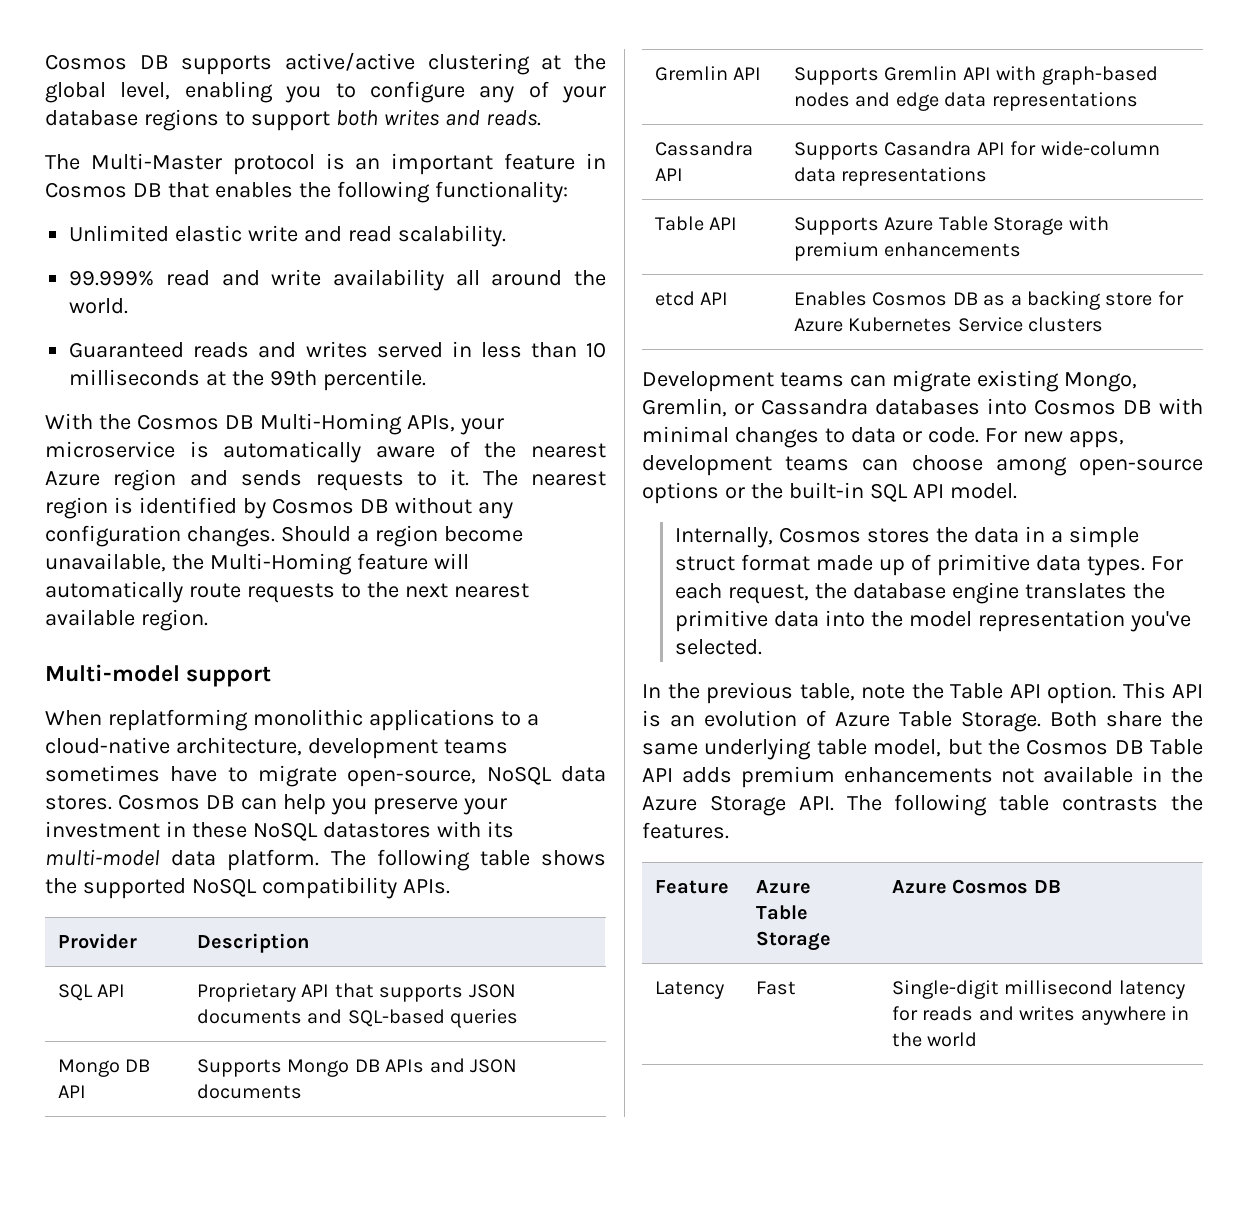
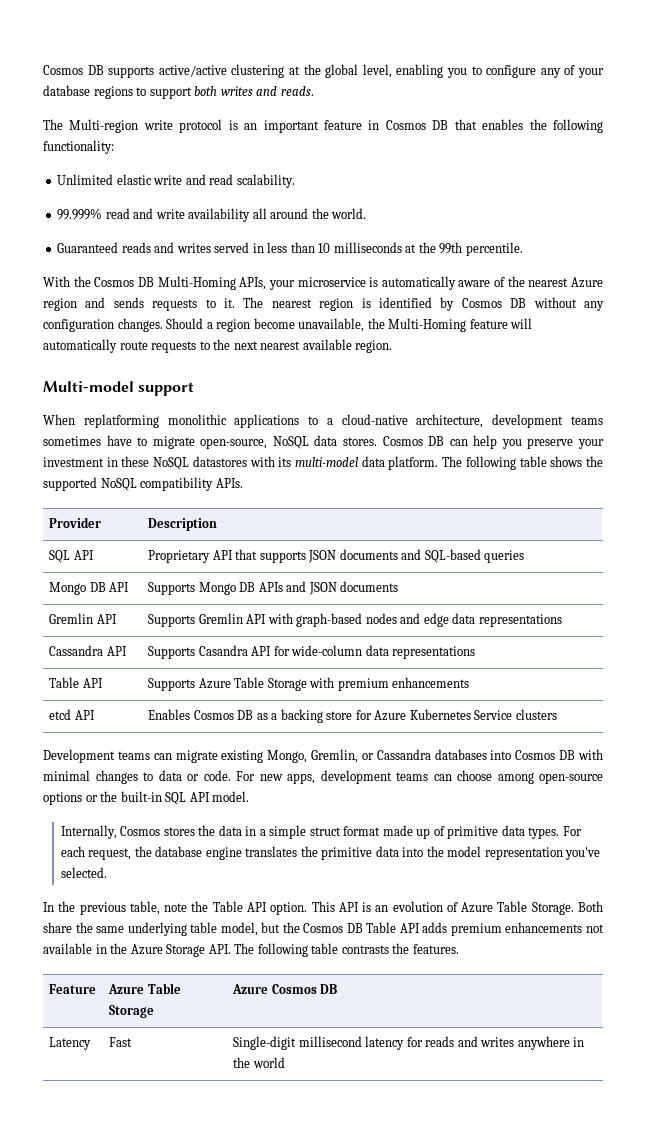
- The Multi-Master protocol is an important feature in Cosmos DB that enables the following functionality:
+ The Multi-region write protocol is an important feature in Cosmos DB that enables the following functionality:

